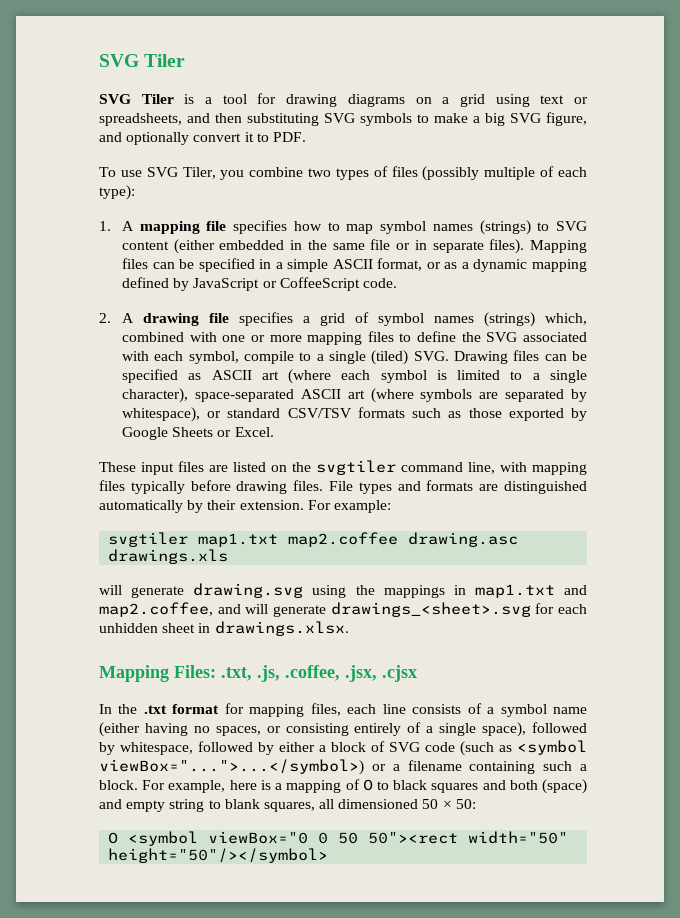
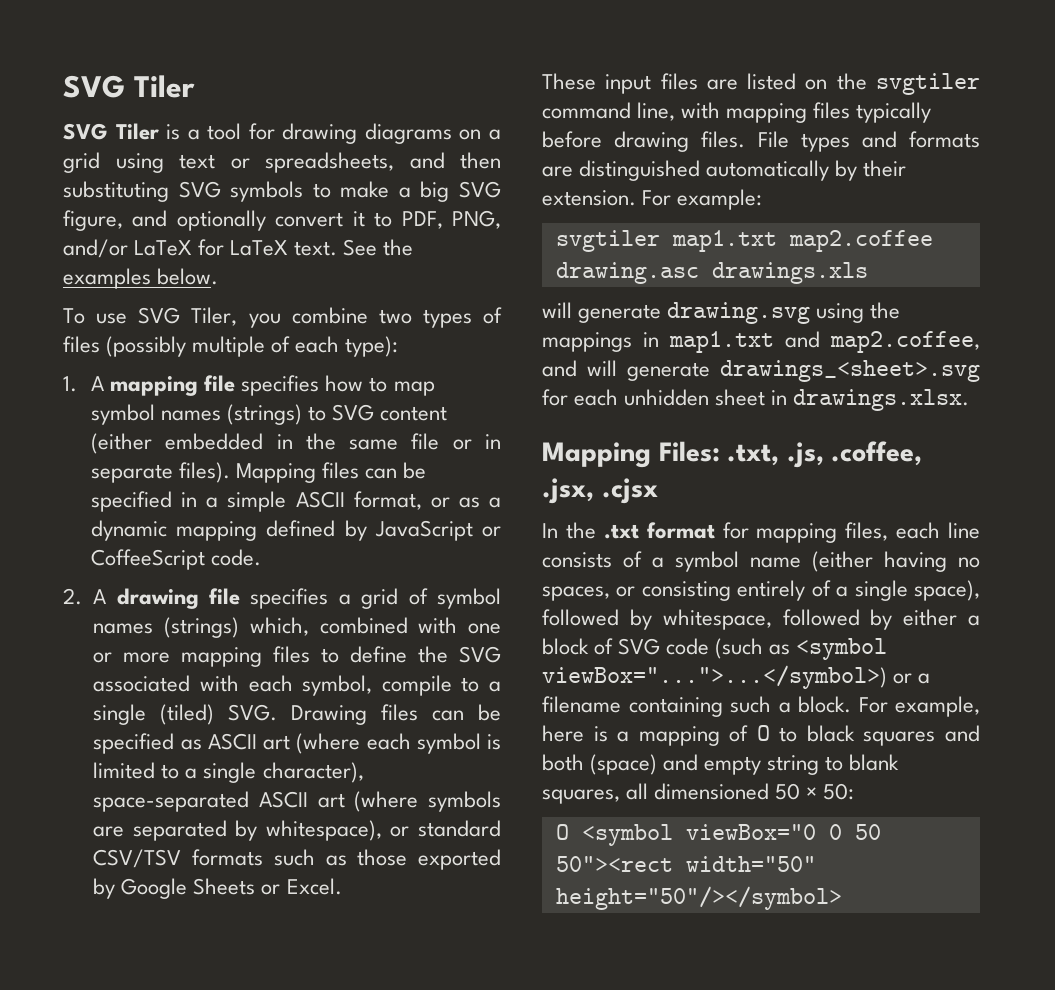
- SVG Tiler is a tool for drawing diagrams on a grid using text or spreadsheets, and then substituting SVG symbols to make a big SVG figure, and optionally convert it to PDF.
+ SVG Tiler is a tool for drawing diagrams on a grid using text or spreadsheets, and then substituting SVG symbols to make a big SVG figure, and optionally convert it to PDF, PNG, and/or LaTeX for LaTeX text. See the examples below.

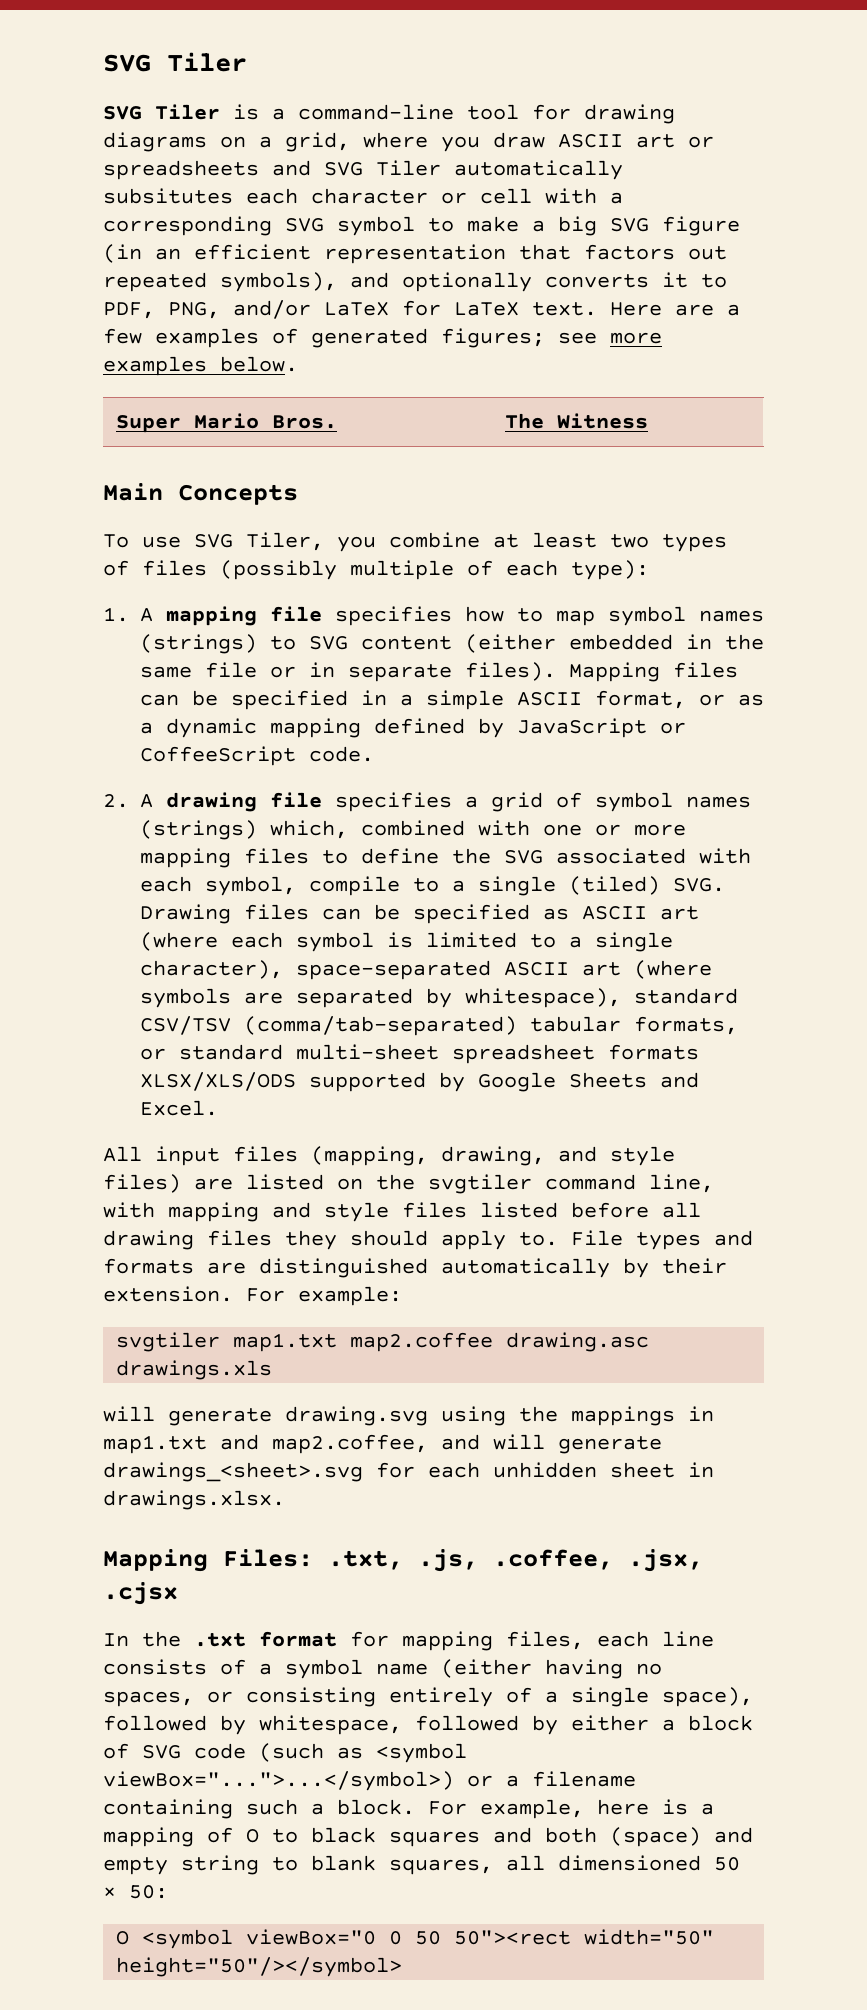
- SVG Tiler is a tool for drawing diagrams on a grid using text or spreadsheets, and then substituting SVG symbols to make a big SVG figure, and optionally convert it to PDF, PNG, and/or LaTeX for LaTeX text.
+ SVG Tiler is a command-line tool for drawing diagrams on a grid, where you draw ASCII art or spreadsheets and SVG Tiler automatically subsitutes each character or cell with a corresponding SVG symbol to make a big SVG figure (in an efficient representation that factors out repeated symbols), and optionally converts it to PDF, PNG, and/or LaTeX for LaTeX text.
- See the examples below.
+ Here are a few examples of generated figures; see more examples below.
+ Super Mario Bros. | The Witness
+ Main Concepts
- To use SVG Tiler, you combine two types of files (possibly multiple of each type):
+ To use SVG Tiler, you combine at least two types of files (possibly multiple of each type):
- 2. A drawing file specifies a grid of symbol names (strings) which, combined with one or more mapping files to define the SVG associated with each symbol, compile to a single (tiled) SVG. Drawing files can be specified as ASCII art (where each symbol is limited to a single character), space-separated ASCII art (where symbols are separated by whitespace), or standard CSV/TSV formats such as those exported by Google Sheets or Excel.
+ 2. A drawing file specifies a grid of symbol names (strings) which, combined with one or more mapping files to define the SVG associated with each symbol, compile to a single (tiled) SVG. Drawing files can be specified as ASCII art (where each symbol is limited to a single character), space-separated ASCII art (where symbols are separated by whitespace), standard CSV/TSV (comma/tab-separated) tabular formats, or standard multi-sheet spreadsheet formats XLSX/XLS/ODS supported by Google Sheets and Excel.
- These input files are listed on the svgtiler command line, with mapping files typically before drawing files.
+ All input files (mapping, drawing, and style files) are listed on the svgtiler command line, with mapping and style files listed before all drawing files they should apply to.

